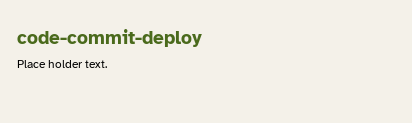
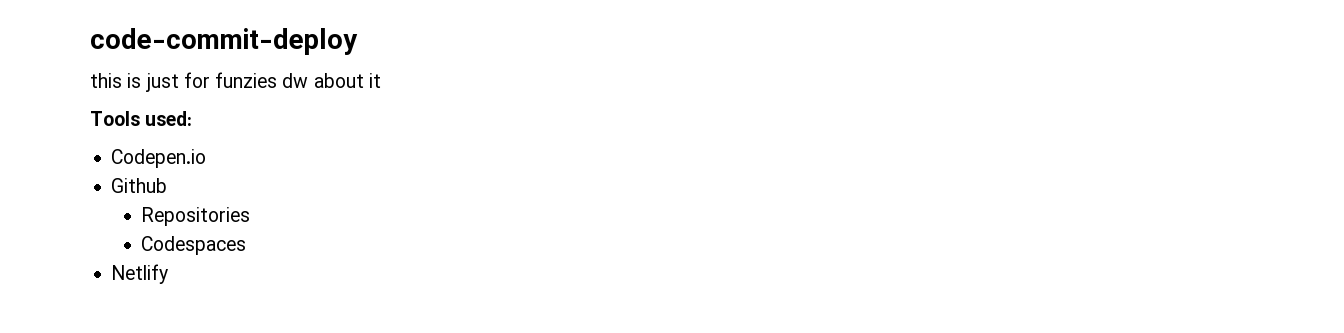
- Place holder text.
+ this is just for funzies dw about it
+ Tools used:
+ Codepen.io
+ Github
+ Repositories
+ Codespaces
+ Netlify

